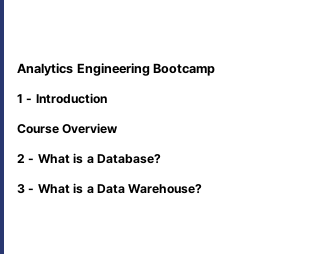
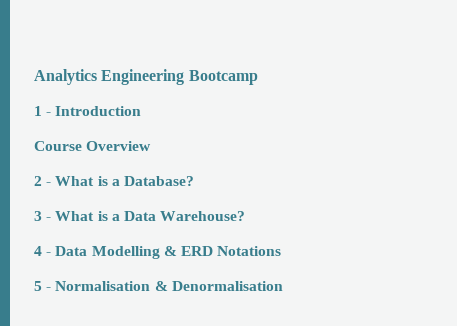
+ 4 - Data Modelling & ERD Notations
+ 5 - Normalisation & Denormalisation

